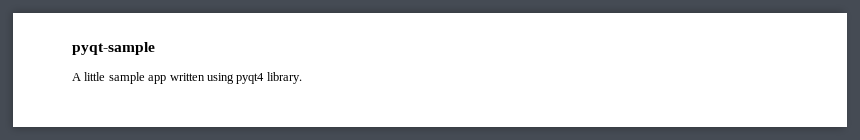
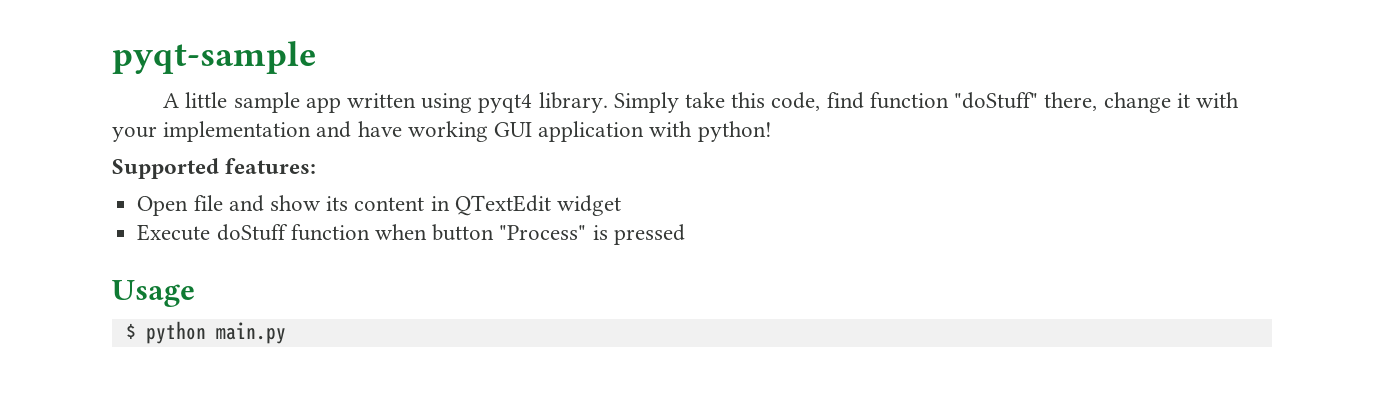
+ Simply take this code, find function "doStuff" there, change it with your implementation and have working GUI application with python!
+ Supported features:
+ Open file and show its content in QTextEdit widget
+ Execute doStuff function when button "Process" is pressed
+ Usage
+ $ python main.py

